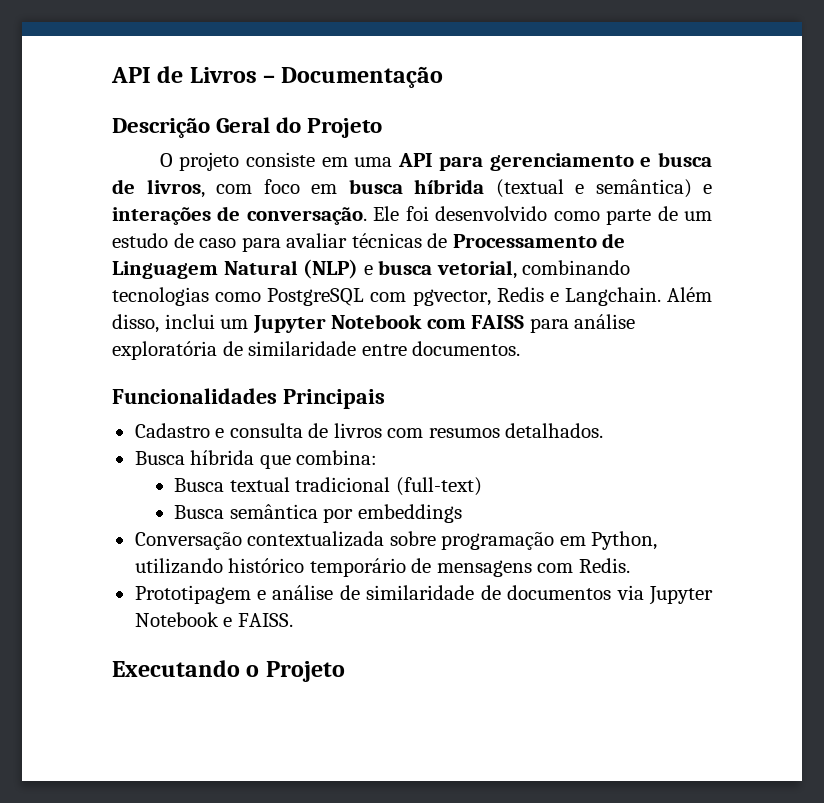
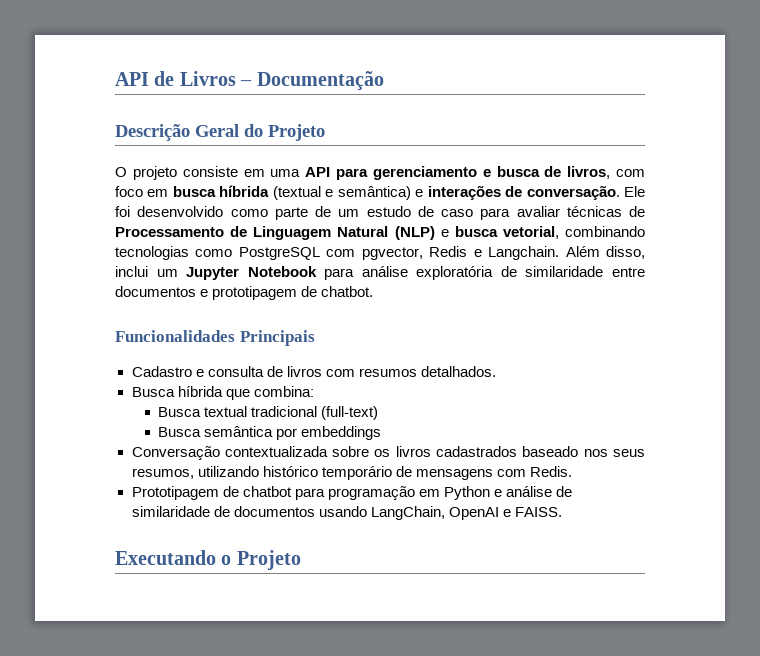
- Além disso, inclui um Jupyter Notebook com FAISS para análise exploratória de similaridade entre documentos.
+ Além disso, inclui um Jupyter Notebook para análise exploratória de similaridade entre documentos e prototipagem de chatbot.
- Conversação contextualizada sobre programação em Python, utilizando histórico temporário de mensagens com Redis.
+ Conversação contextualizada sobre os livros cadastrados baseado nos seus resumos, utilizando histórico temporário de mensagens com Redis.
- Prototipagem e análise de similaridade de documentos via Jupyter Notebook e FAISS.
+ Prototipagem de chatbot para programação em Python e análise de similaridade de documentos usando LangChain, OpenAI e FAISS.

